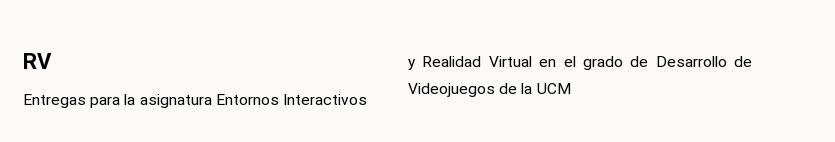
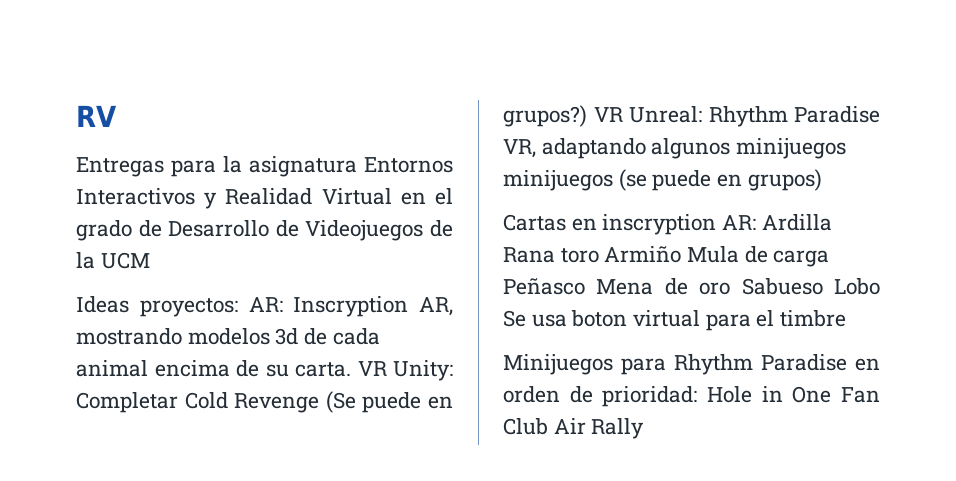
+ Ideas proyectos: AR: Inscryption AR, mostrando modelos 3d de cada animal encima de su carta. VR Unity: Completar Cold Revenge (Se puede en grupos?) VR Unreal: Rhythm Paradise VR, adaptando algunos minijuegos minijuegos (se puede en grupos)
+ Cartas en inscryption AR: Ardilla Rana toro Armiño Mula de carga Peñasco Mena de oro Sabueso Lobo Se usa boton virtual para el timbre
+ Minijuegos para Rhythm Paradise en orden de prioridad: Hole in One Fan Club Air Rally

